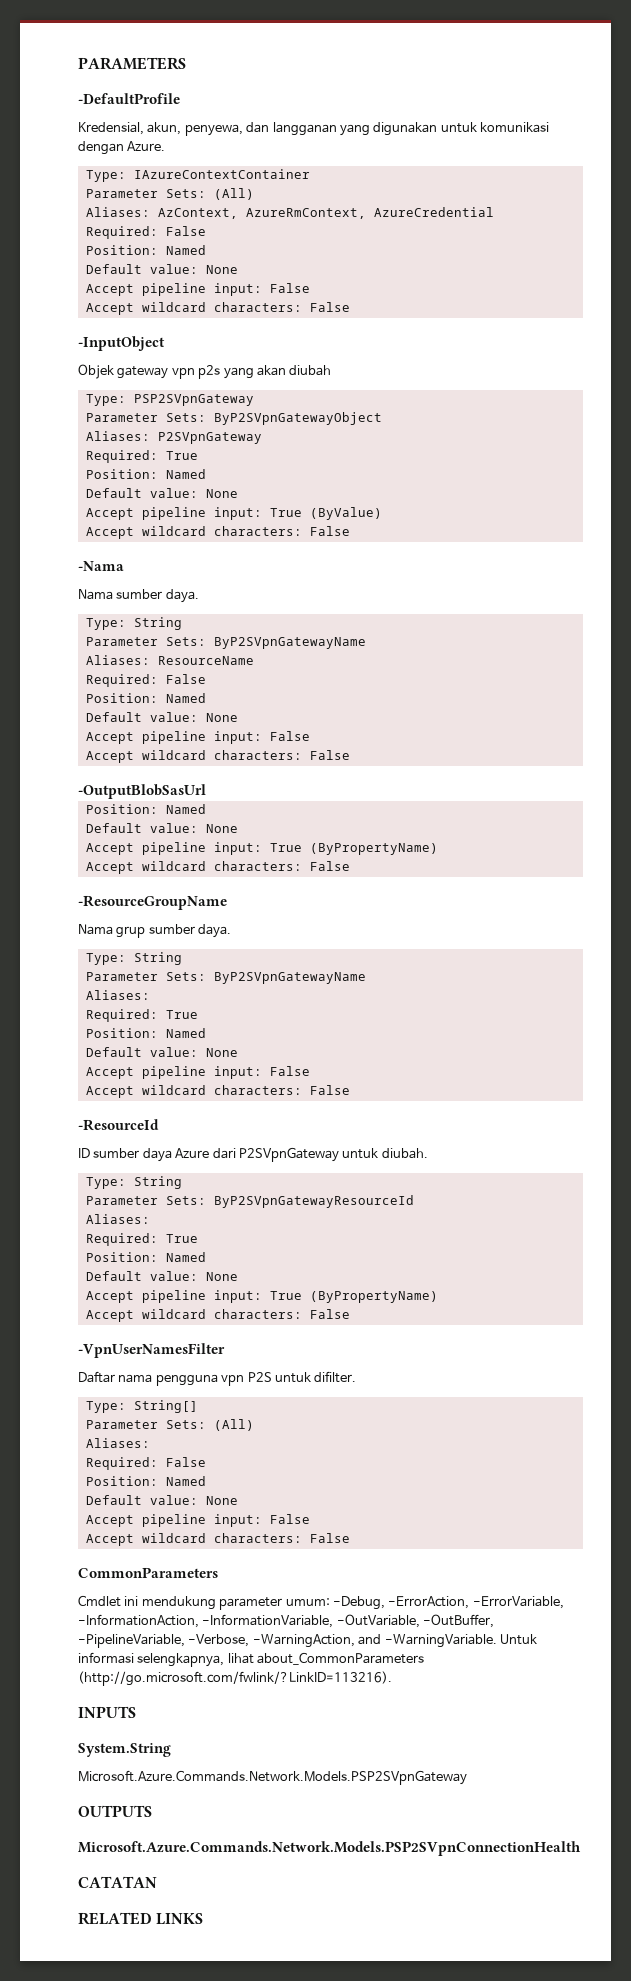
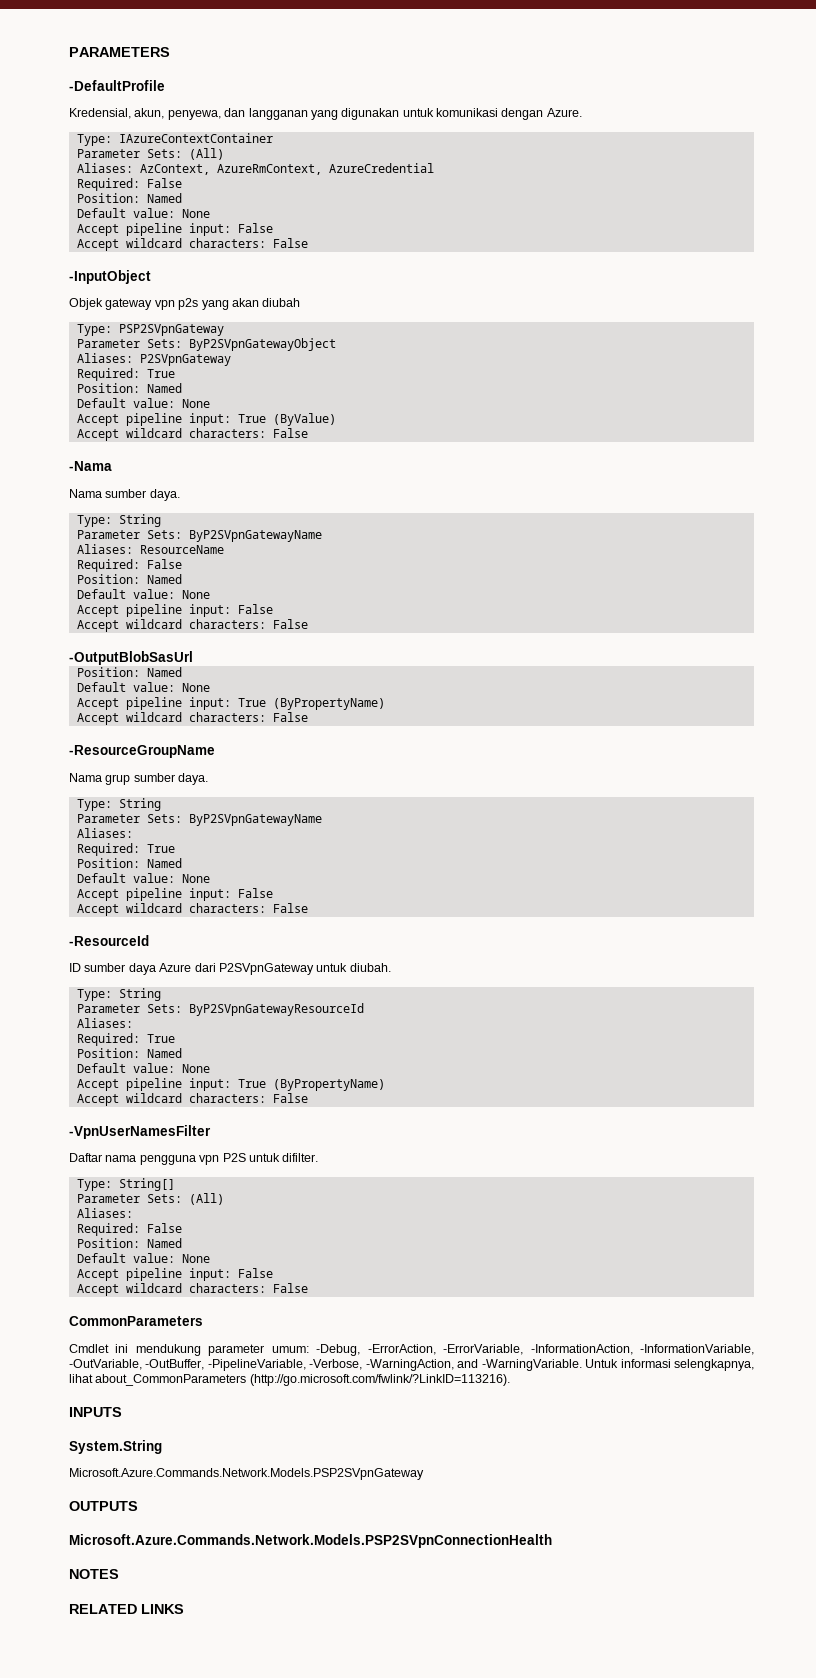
- CATATAN
+ NOTES

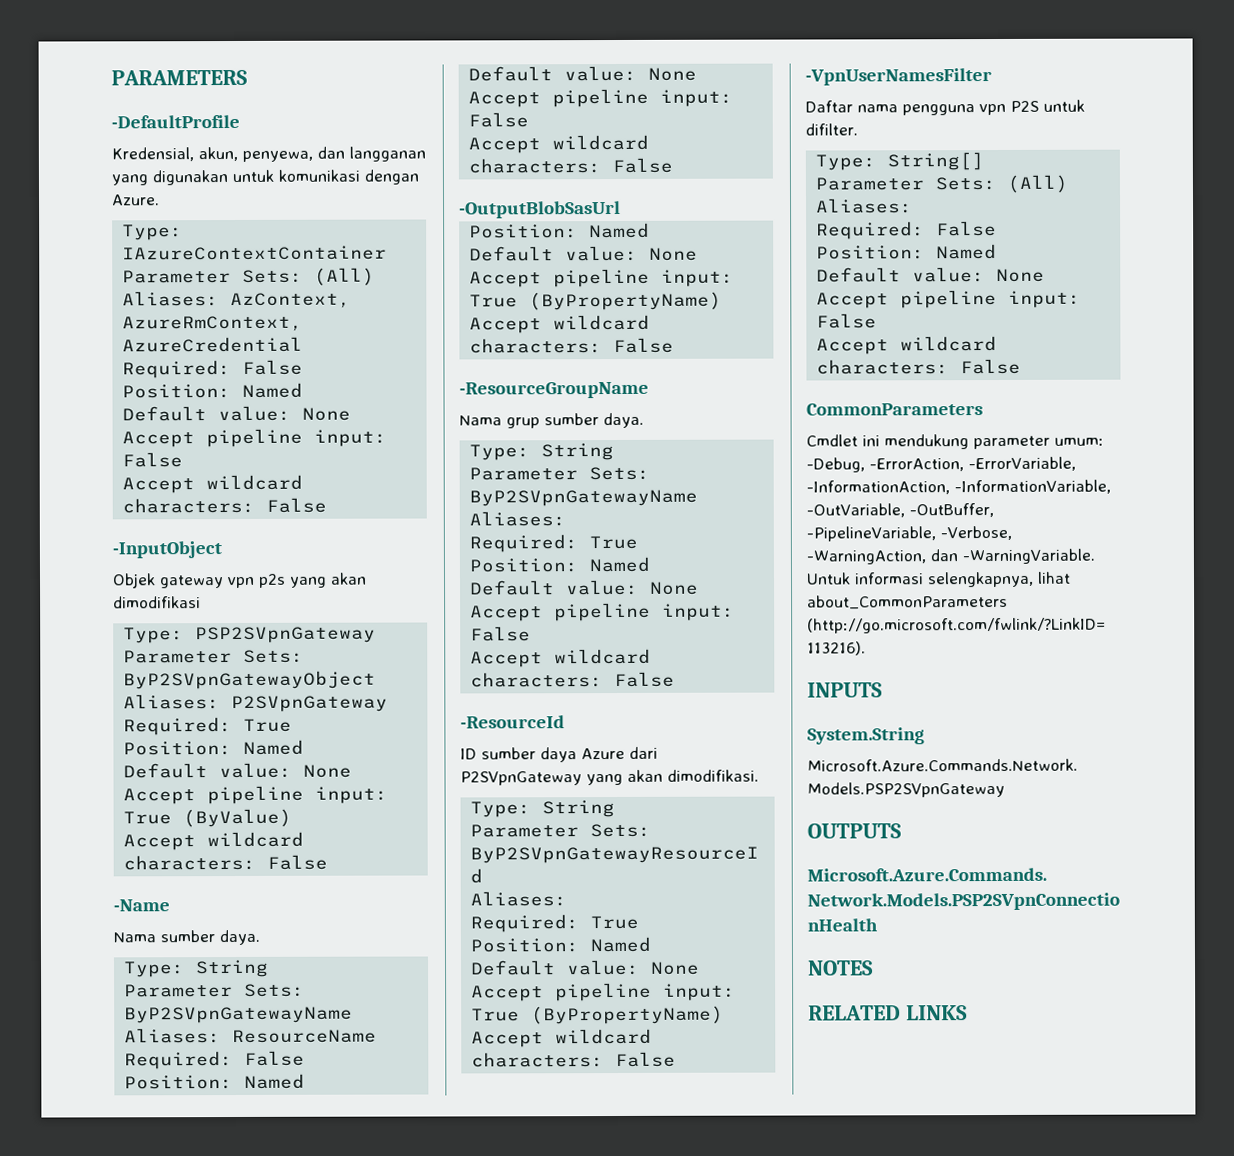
- Objek gateway vpn p2s yang akan diubah
+ Objek gateway vpn p2s yang akan dimodifikasi
- -Nama
+ -Name
- ID sumber daya Azure dari P2SVpnGateway untuk diubah.
+ ID sumber daya Azure dari P2SVpnGateway yang akan dimodifikasi.
- Cmdlet ini mendukung parameter umum: -Debug, -ErrorAction, -ErrorVariable, -InformationAction, -InformationVariable, -OutVariable, -OutBuffer, -PipelineVariable, -Verbose, -WarningAction, and -WarningVariable.
+ Cmdlet ini mendukung parameter umum: -Debug, -ErrorAction, -ErrorVariable, -InformationAction, -InformationVariable, -OutVariable, -OutBuffer, -PipelineVariable, -Verbose, -WarningAction, dan -WarningVariable.

